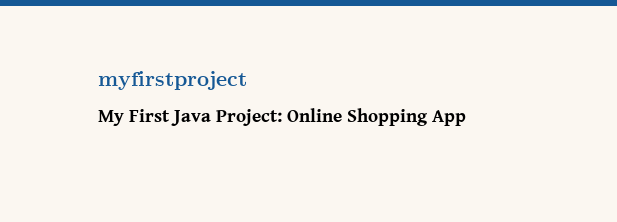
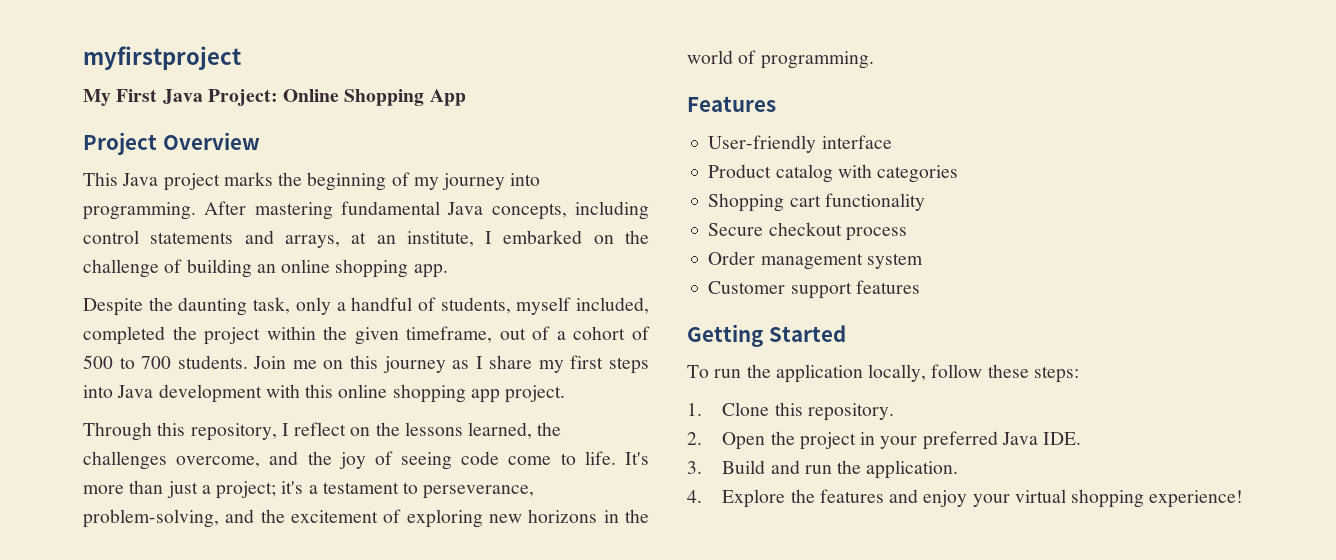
+ Project Overview
+ This Java project marks the beginning of my journey into programming. After mastering fundamental Java concepts, including control statements and arrays, at an institute, I embarked on the challenge of building an online shopping app.
+ Despite the daunting task, only a handful of students, myself included, completed the project within the given timeframe, out of a cohort of 500 to 700 students. Join me on this journey as I share my first steps into Java development with this online shopping app project.
+ Through this repository, I reflect on the lessons learned, the challenges overcome, and the joy of seeing code come to life. It's more than just a project; it's a testament to perseverance, problem-solving, and the excitement of exploring new horizons in the world of programming.
+ Features
+ User-friendly interface
+ Product catalog with categories
+ Shopping cart functionality
+ Secure checkout process
+ Order management system
+ Customer support features
+ Getting Started
+ To run the application locally, follow these steps:
+ 1. Clone this repository.
+ 2. Open the project in your preferred Java IDE.
+ 3. Build and run the application.
+ 4. Explore the features and enjoy your virtual shopping experience!

